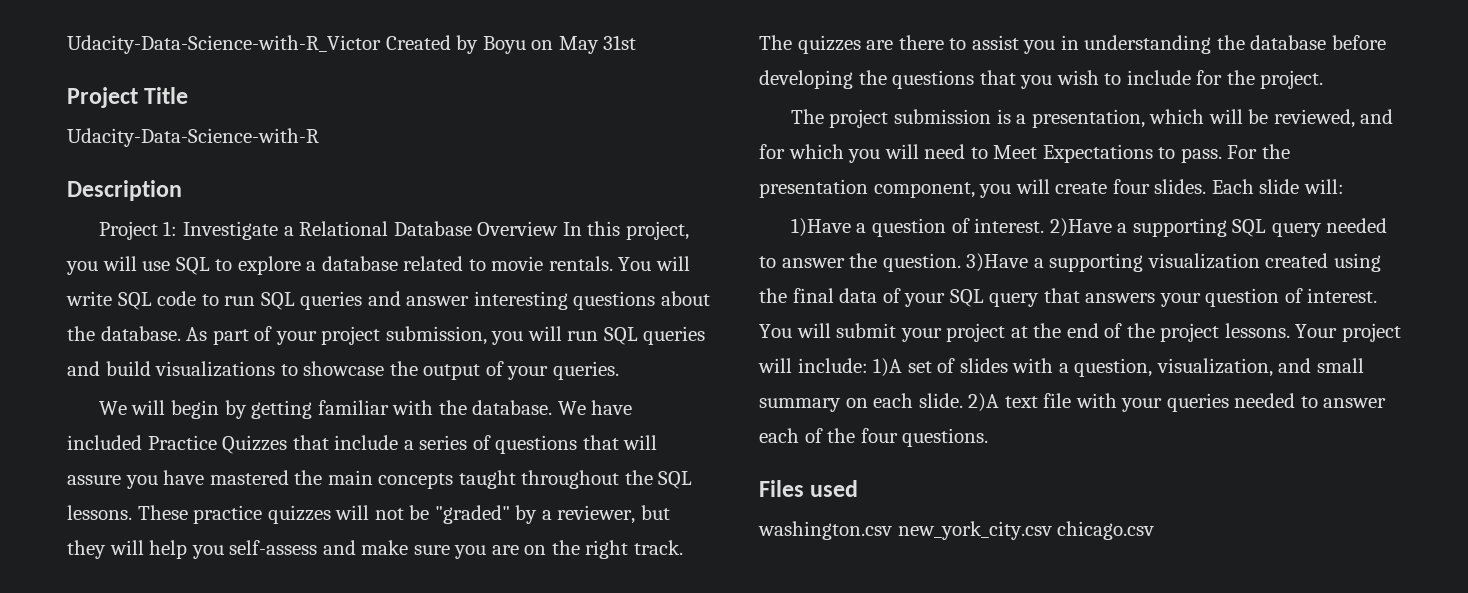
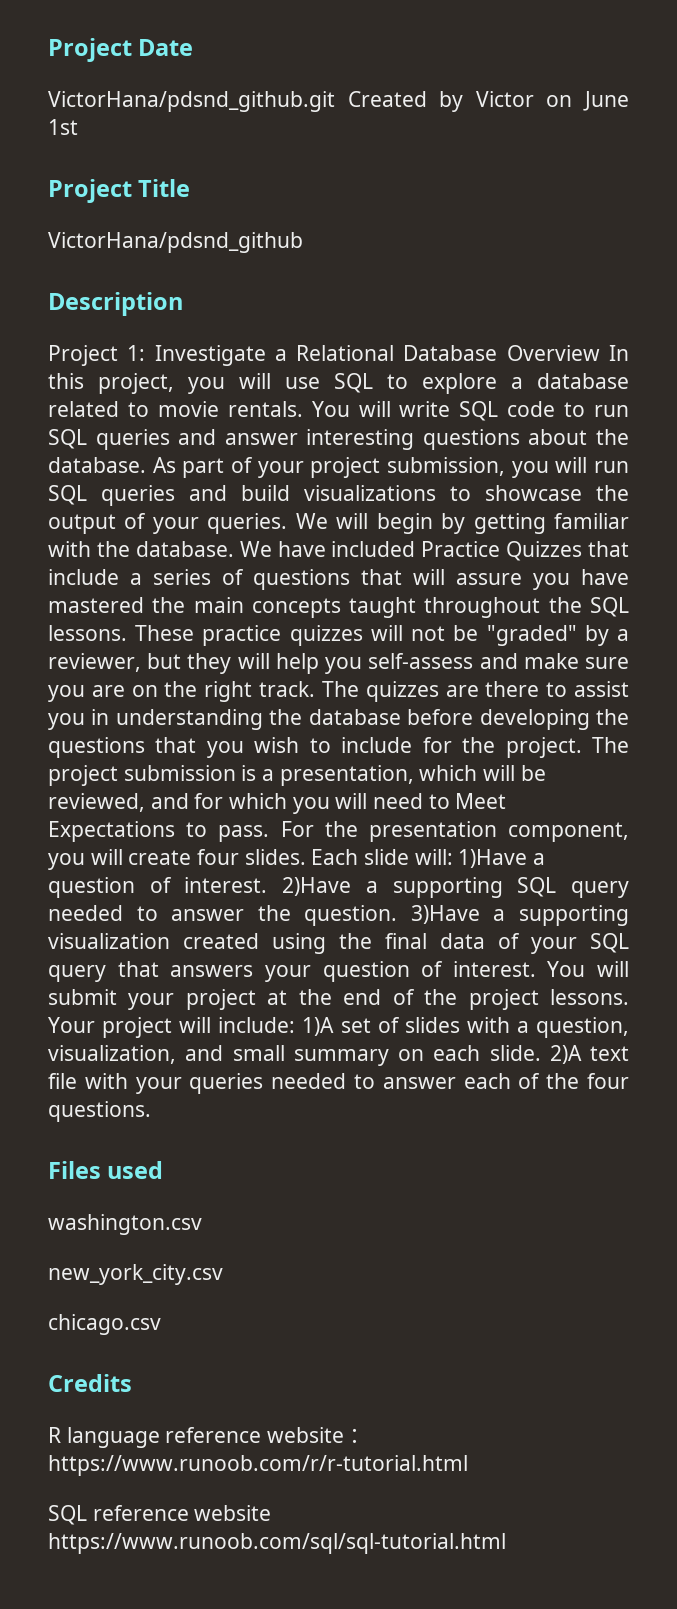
- Udacity-Data-Science-with-R_Victor Created by Boyu on May 31st
+ Project Date
+ VictorHana/pdsnd_github.git Created by Victor on June 1st
- Udacity-Data-Science-with-R
+ VictorHana/pdsnd_github
- As part of your project submission, you will run SQL queries and build visualizations to showcase the output of your queries.
- We will begin by getting familiar with the database.
+ As part of your project submission, you will run SQL queries and build visualizations to showcase the output of your queries. We will begin by getting familiar with the database.
- The quizzes are there to assist you in understanding the database before developing the questions that you wish to include for the project.
- The project submission is a presentation, which will be reviewed, and for which you will need to Meet Expectations to pass.
+ The quizzes are there to assist you in understanding the database before developing the questions that you wish to include for the project. The project submission is a presentation, which will be reviewed, and for which you will need to Meet Expectations to pass.
- Each slide will:
- 1)Have a question of interest.
+ Each slide will: 1)Have a question of interest.
- washington.csv new_york_city.csv chicago.csv
+ washington.csv
+ new_york_city.csv
+ chicago.csv
+ Credits
+ R language reference website：https://www.runoob.com/r/r-tutorial.html
+ SQL reference website https://www.runoob.com/sql/sql-tutorial.html

